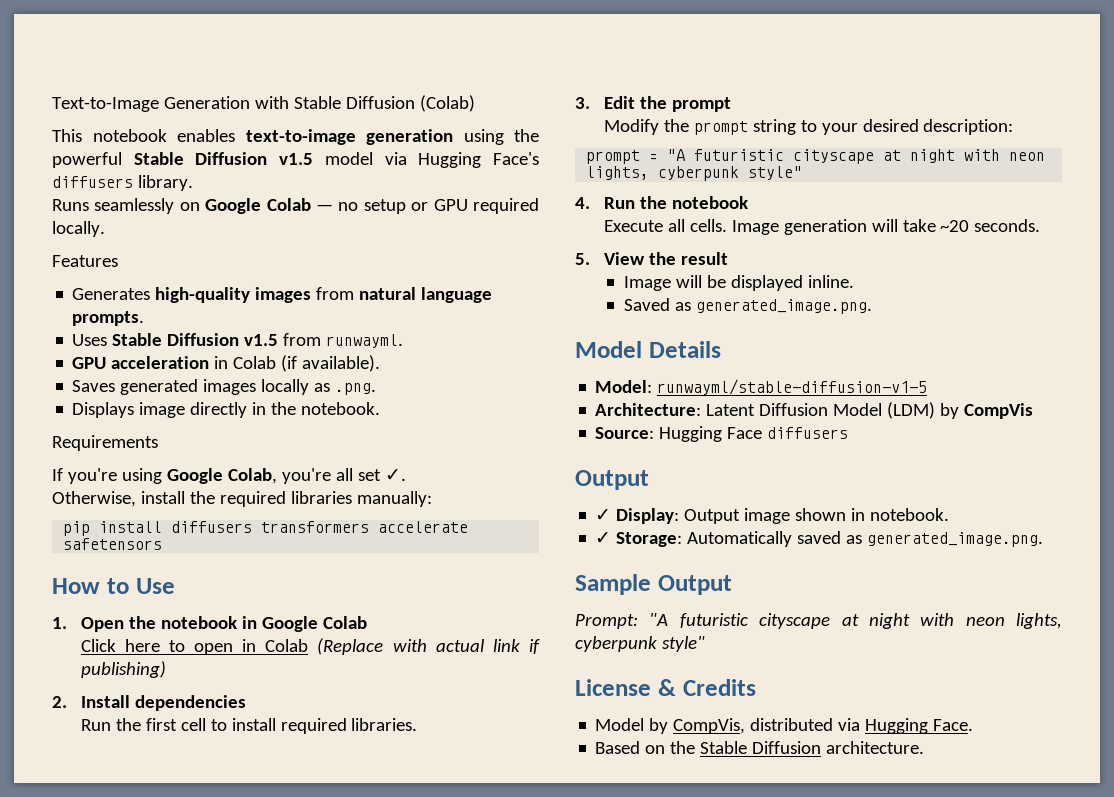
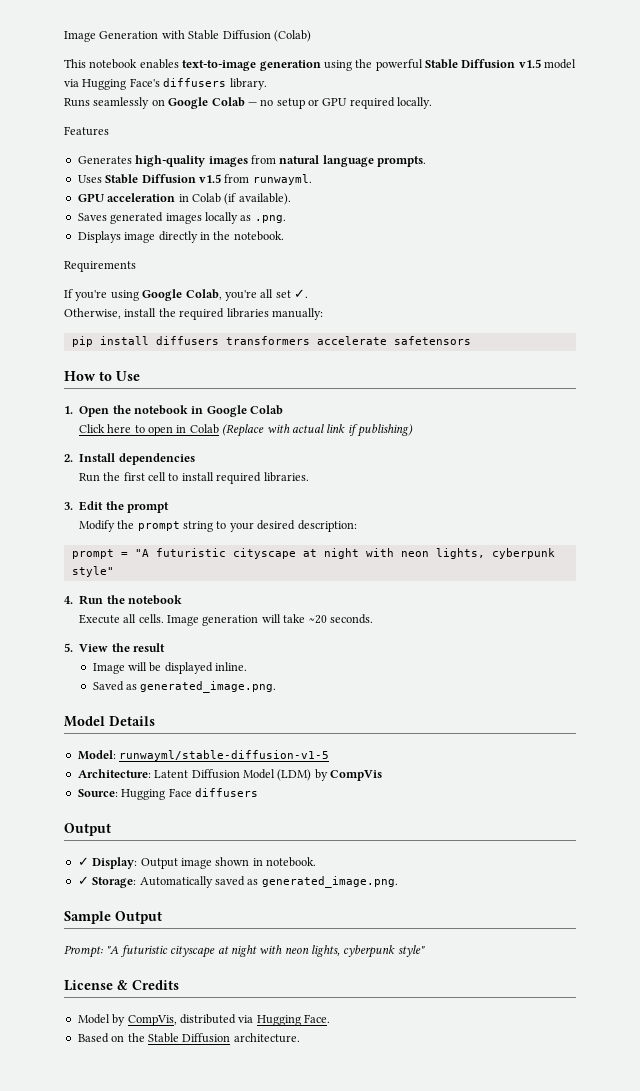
- Text-to-Image Generation with Stable Diffusion (Colab)
+ Image Generation with Stable Diffusion (Colab)

